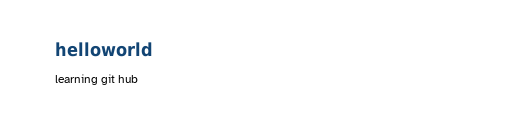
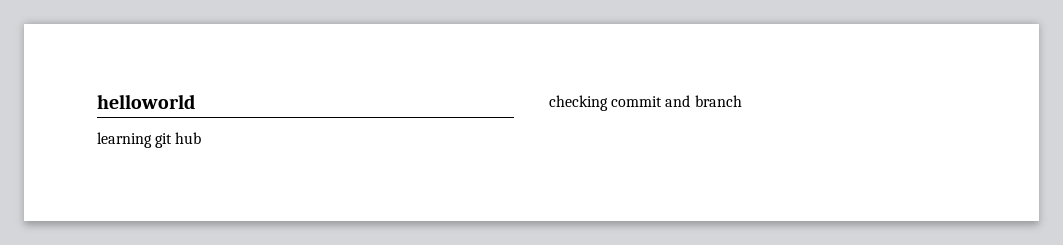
+ checking commit and branch

